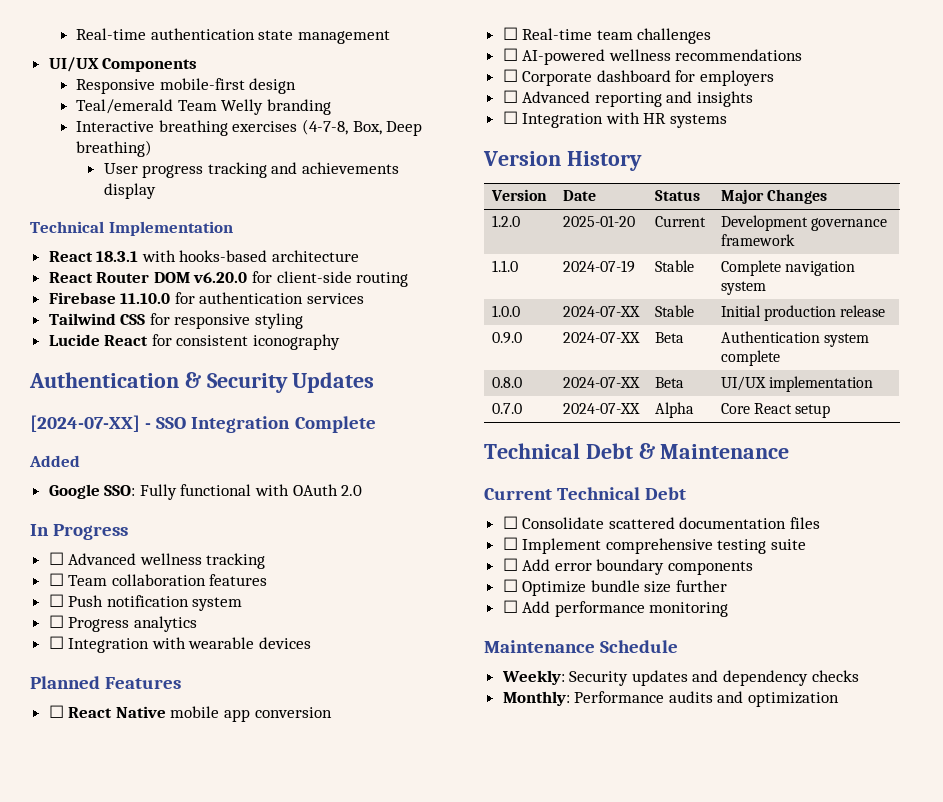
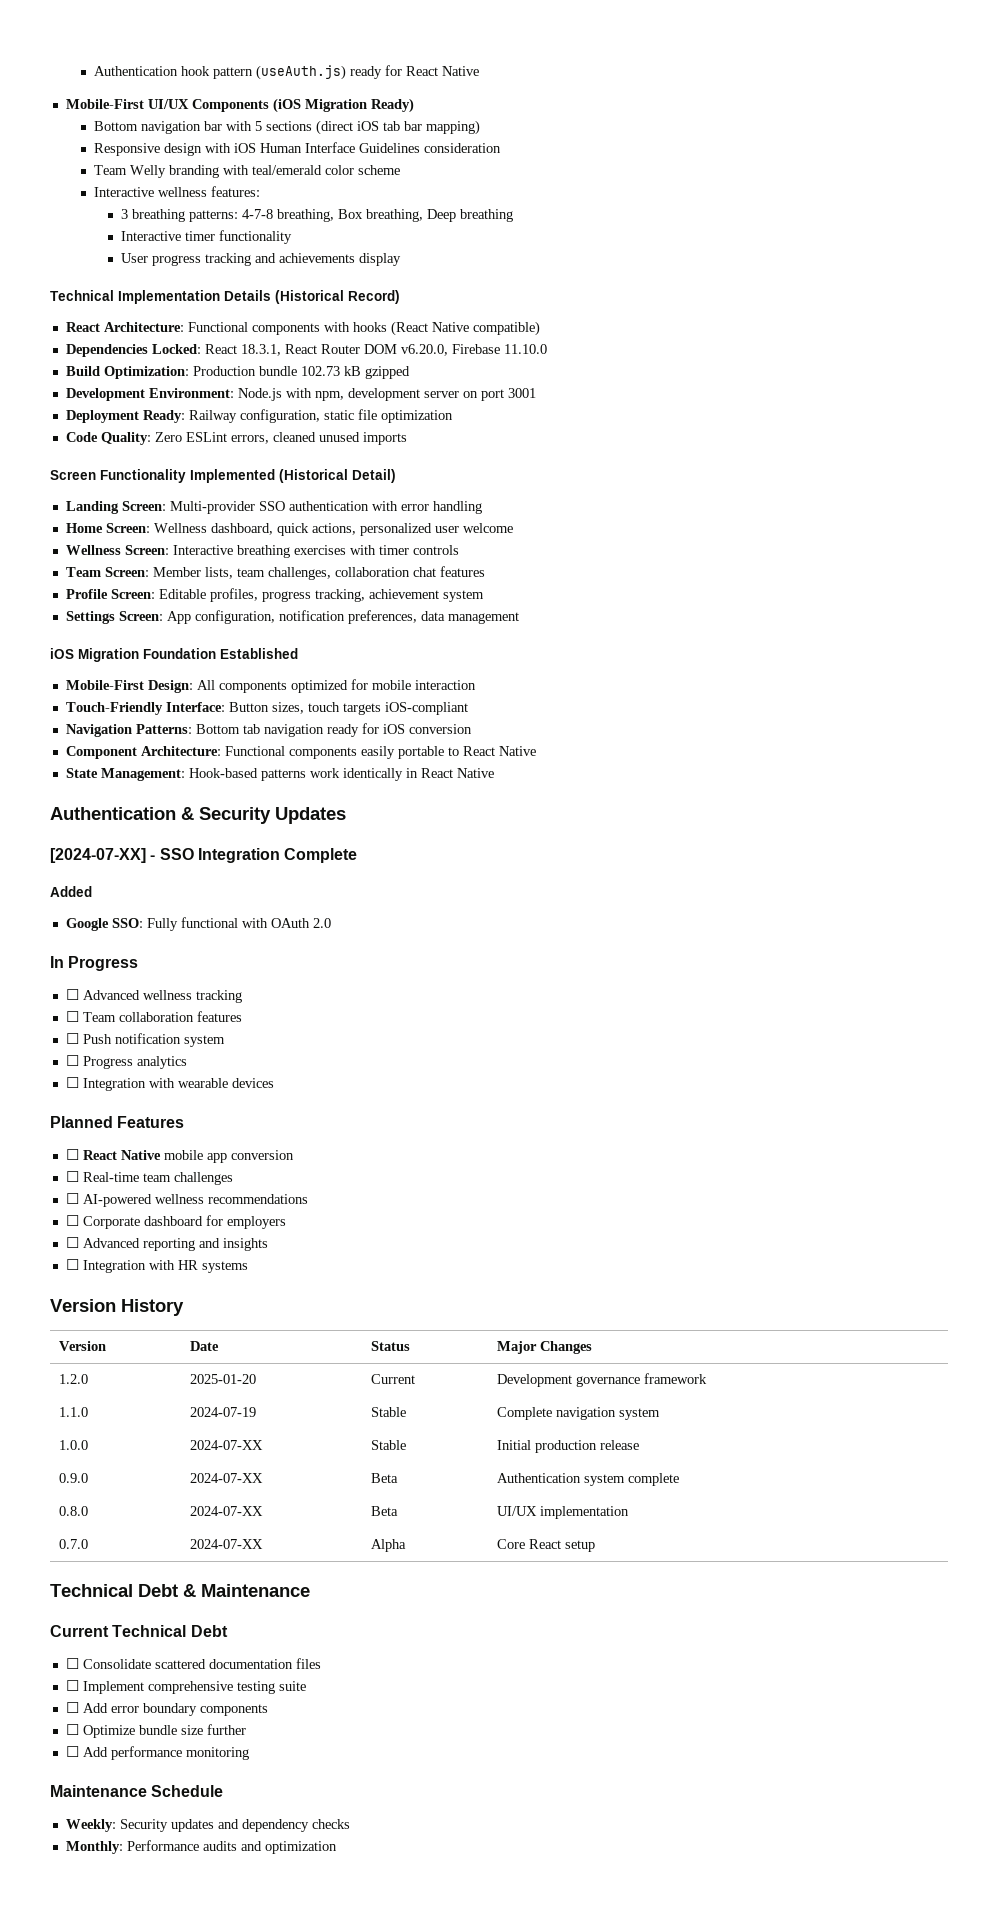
- Real-time authentication state management
- UI/UX Components
+ Authentication hook pattern (useAuth.js) ready for React Native
+ Mobile-First UI/UX Components (iOS Migration Ready)
+ Bottom navigation bar with 5 sections (direct iOS tab bar mapping)
- Responsive mobile-first design
- Teal/emerald Team Welly branding
- Interactive breathing exercises (4-7-8, Box, Deep breathing)
+ Responsive design with iOS Human Interface Guidelines consideration
+ Team Welly branding with teal/emerald color scheme
+ Interactive wellness features:
+ 3 breathing patterns: 4-7-8 breathing, Box breathing, Deep breathing
+ Interactive timer functionality
- Technical Implementation
- React 18.3.1 with hooks-based architecture
- React Router DOM v6.20.0 for client-side routing
- Firebase 11.10.0 for authentication services
- Tailwind CSS for responsive styling
- Lucide React for consistent iconography
+ Technical Implementation Details (Historical Record)
+ React Architecture: Functional components with hooks (React Native compatible)
+ Dependencies Locked: React 18.3.1, React Router DOM v6.20.0, Firebase 11.10.0
+ Build Optimization: Production bundle 102.73 kB gzipped
+ Development Environment: Node.js with npm, development server on port 3001
+ Deployment Ready: Railway configuration, static file optimization
+ Code Quality: Zero ESLint errors, cleaned unused imports
+ Screen Functionality Implemented (Historical Detail)
+ Landing Screen: Multi-provider SSO authentication with error handling
+ Home Screen: Wellness dashboard, quick actions, personalized user welcome
+ Wellness Screen: Interactive breathing exercises with timer controls
+ Team Screen: Member lists, team challenges, collaboration chat features
+ Profile Screen: Editable profiles, progress tracking, achievement system
+ Settings Screen: App configuration, notification preferences, data management
+ iOS Migration Foundation Established
+ Mobile-First Design: All components optimized for mobile interaction
+ Touch-Friendly Interface: Button sizes, touch targets iOS-compliant
+ Navigation Patterns: Bottom tab navigation ready for iOS conversion
+ Component Architecture: Functional components easily portable to React Native
+ State Management: Hook-based patterns work identically in React Native

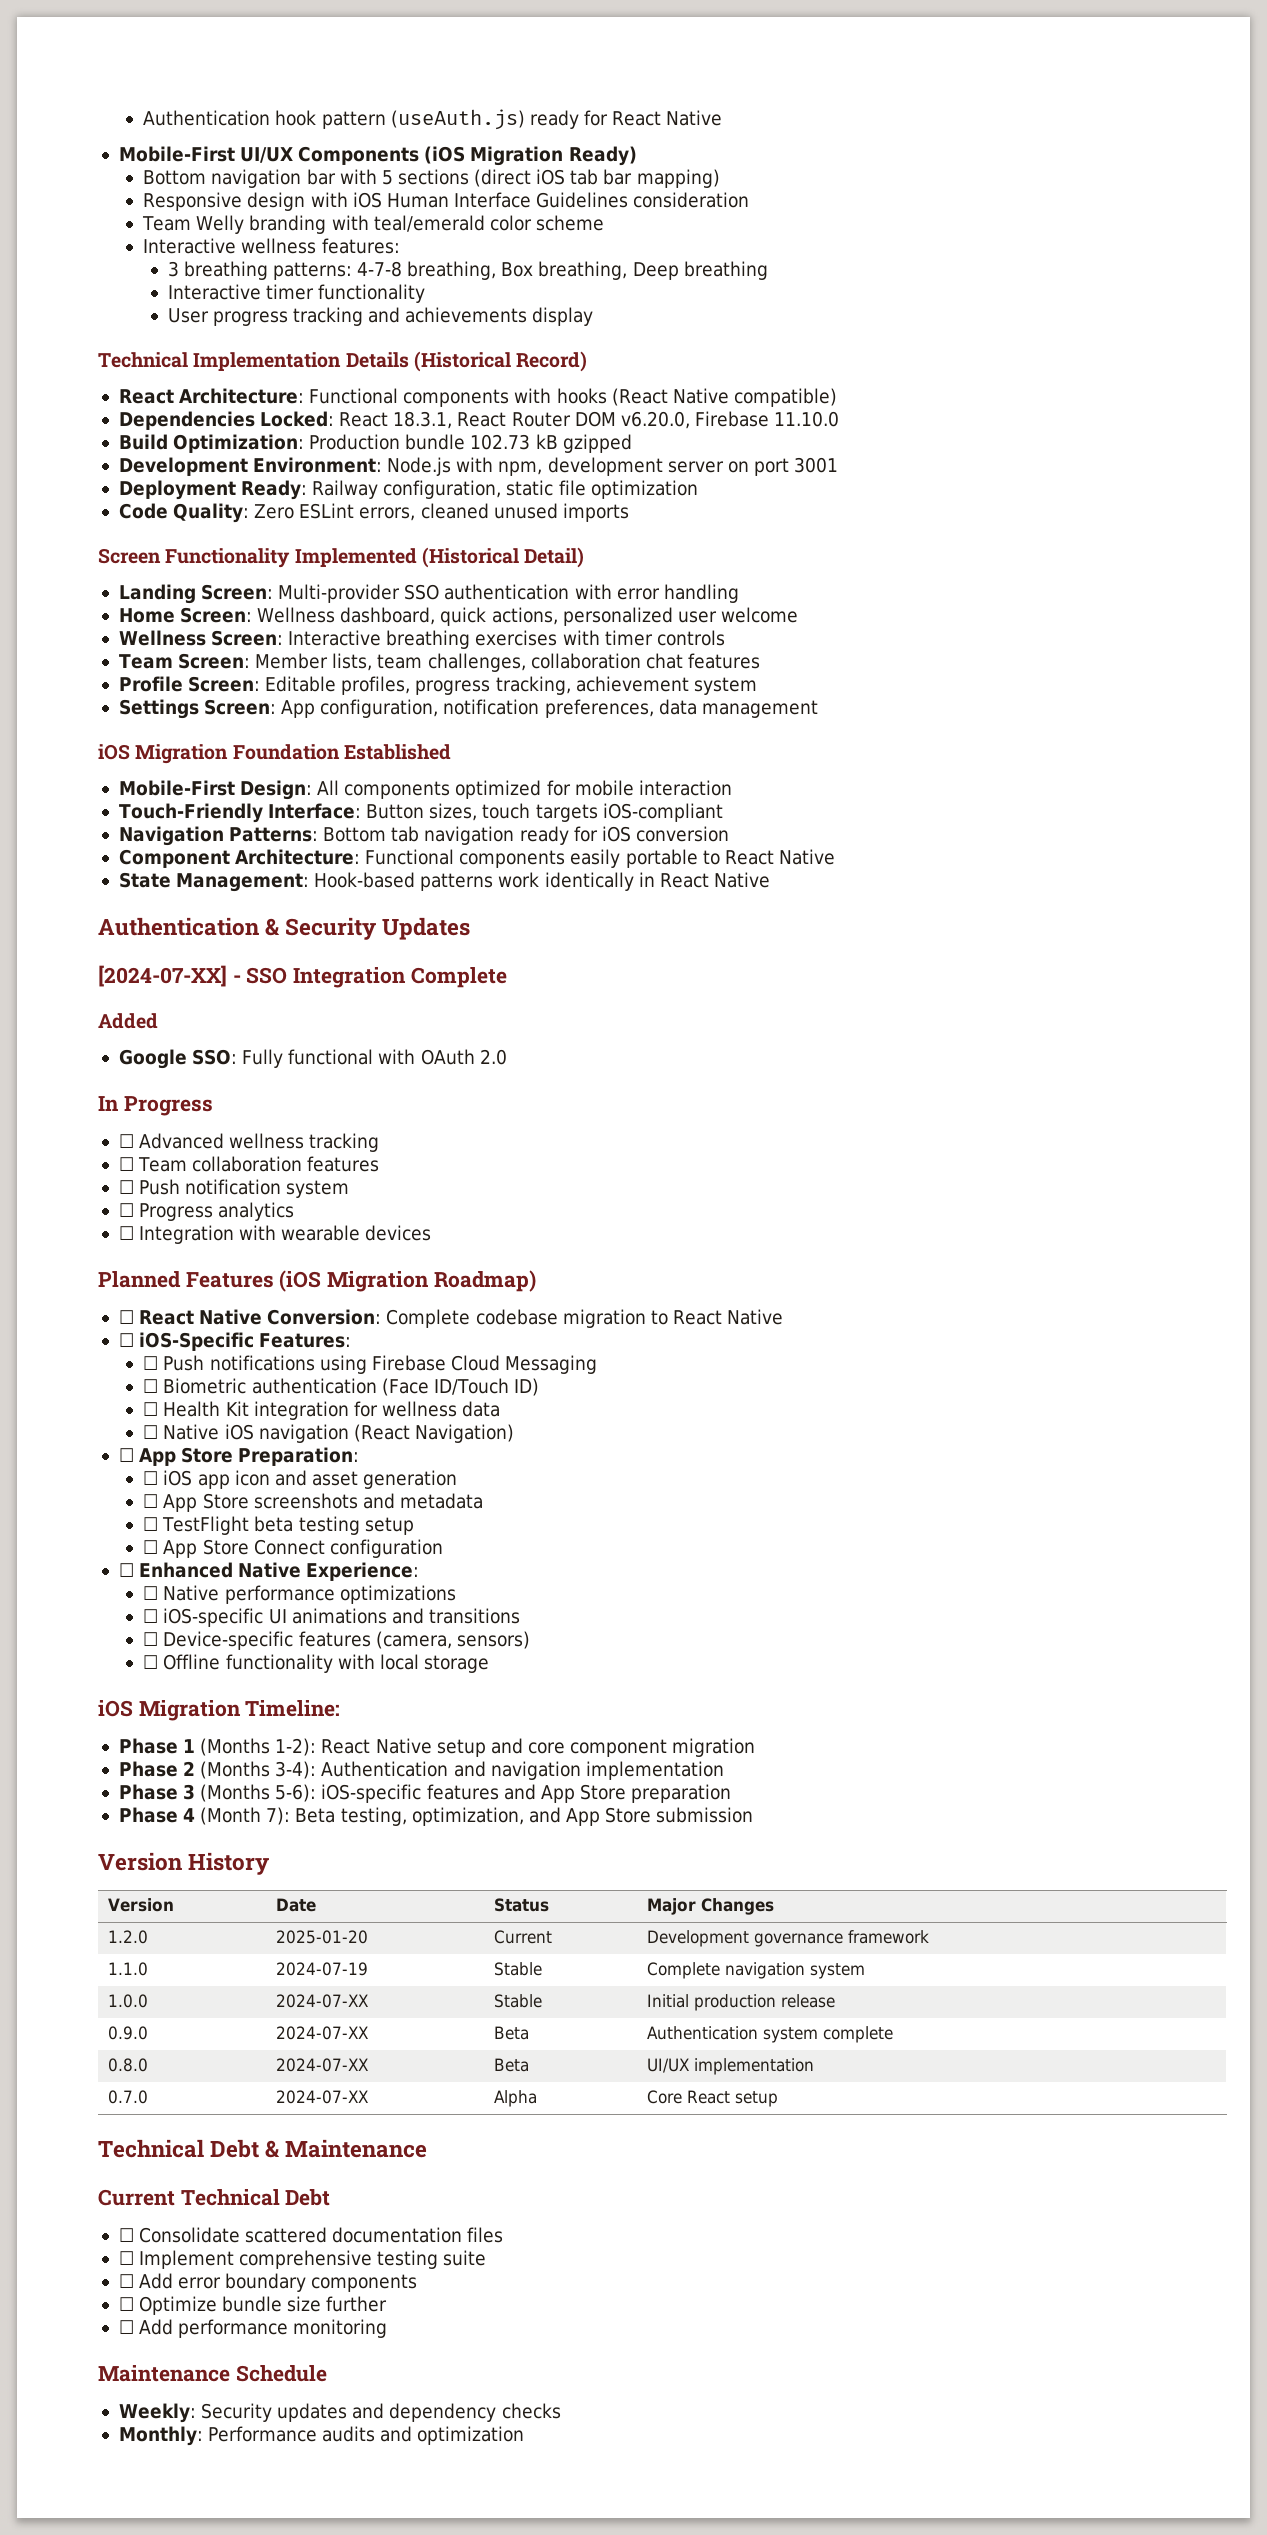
- Planned Features
+ Planned Features (iOS Migration Roadmap)
- ☐ React Native mobile app conversion
- ☐ Real-time team challenges
- ☐ AI-powered wellness recommendations
- ☐ Corporate dashboard for employers
- ☐ Advanced reporting and insights
- ☐ Integration with HR systems
+ ☐ React Native Conversion: Complete codebase migration to React Native
+ ☐ iOS-Specific Features:
+ ☐ Push notifications using Firebase Cloud Messaging
+ ☐ Biometric authentication (Face ID/Touch ID)
+ ☐ Health Kit integration for wellness data
+ ☐ Native iOS navigation (React Navigation)
+ ☐ App Store Preparation:
+ ☐ iOS app icon and asset generation
+ ☐ App Store screenshots and metadata
+ ☐ TestFlight beta testing setup
+ ☐ App Store Connect configuration
+ ☐ Enhanced Native Experience:
+ ☐ Native performance optimizations
+ ☐ iOS-specific UI animations and transitions
+ ☐ Device-specific features (camera, sensors)
+ ☐ Offline functionality with local storage
+ iOS Migration Timeline:
+ Phase 1 (Months 1-2): React Native setup and core component migration
+ Phase 2 (Months 3-4): Authentication and navigation implementation
+ Phase 3 (Months 5-6): iOS-specific features and App Store preparation
+ Phase 4 (Month 7): Beta testing, optimization, and App Store submission

